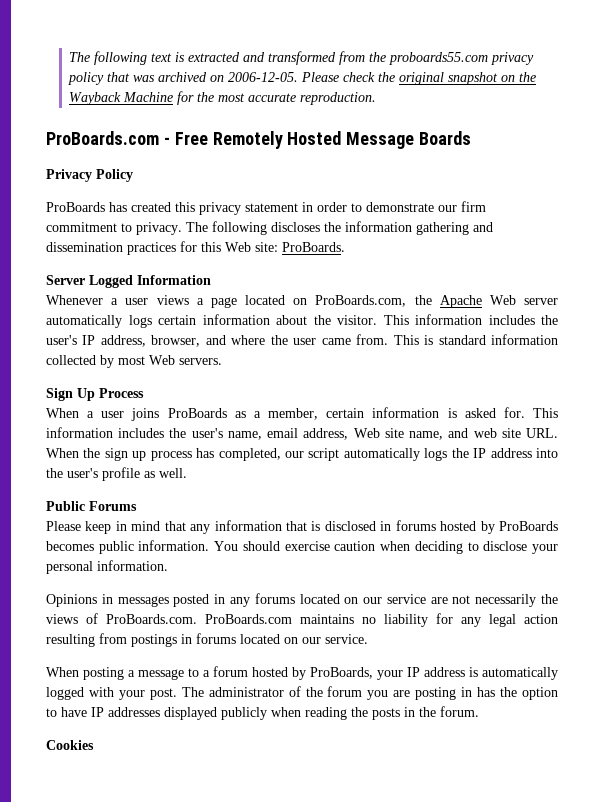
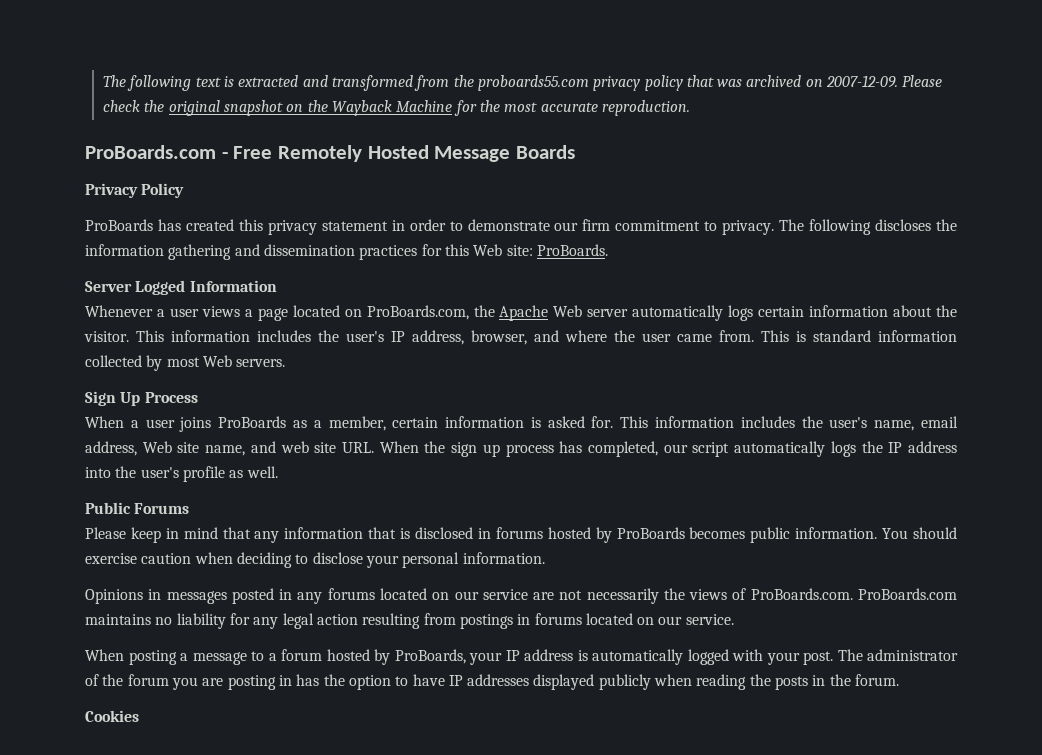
- The following text is extracted and transformed from the proboards55.com privacy policy that was archived on 2006-12-05.
+ The following text is extracted and transformed from the proboards55.com privacy policy that was archived on 2007-12-09.

